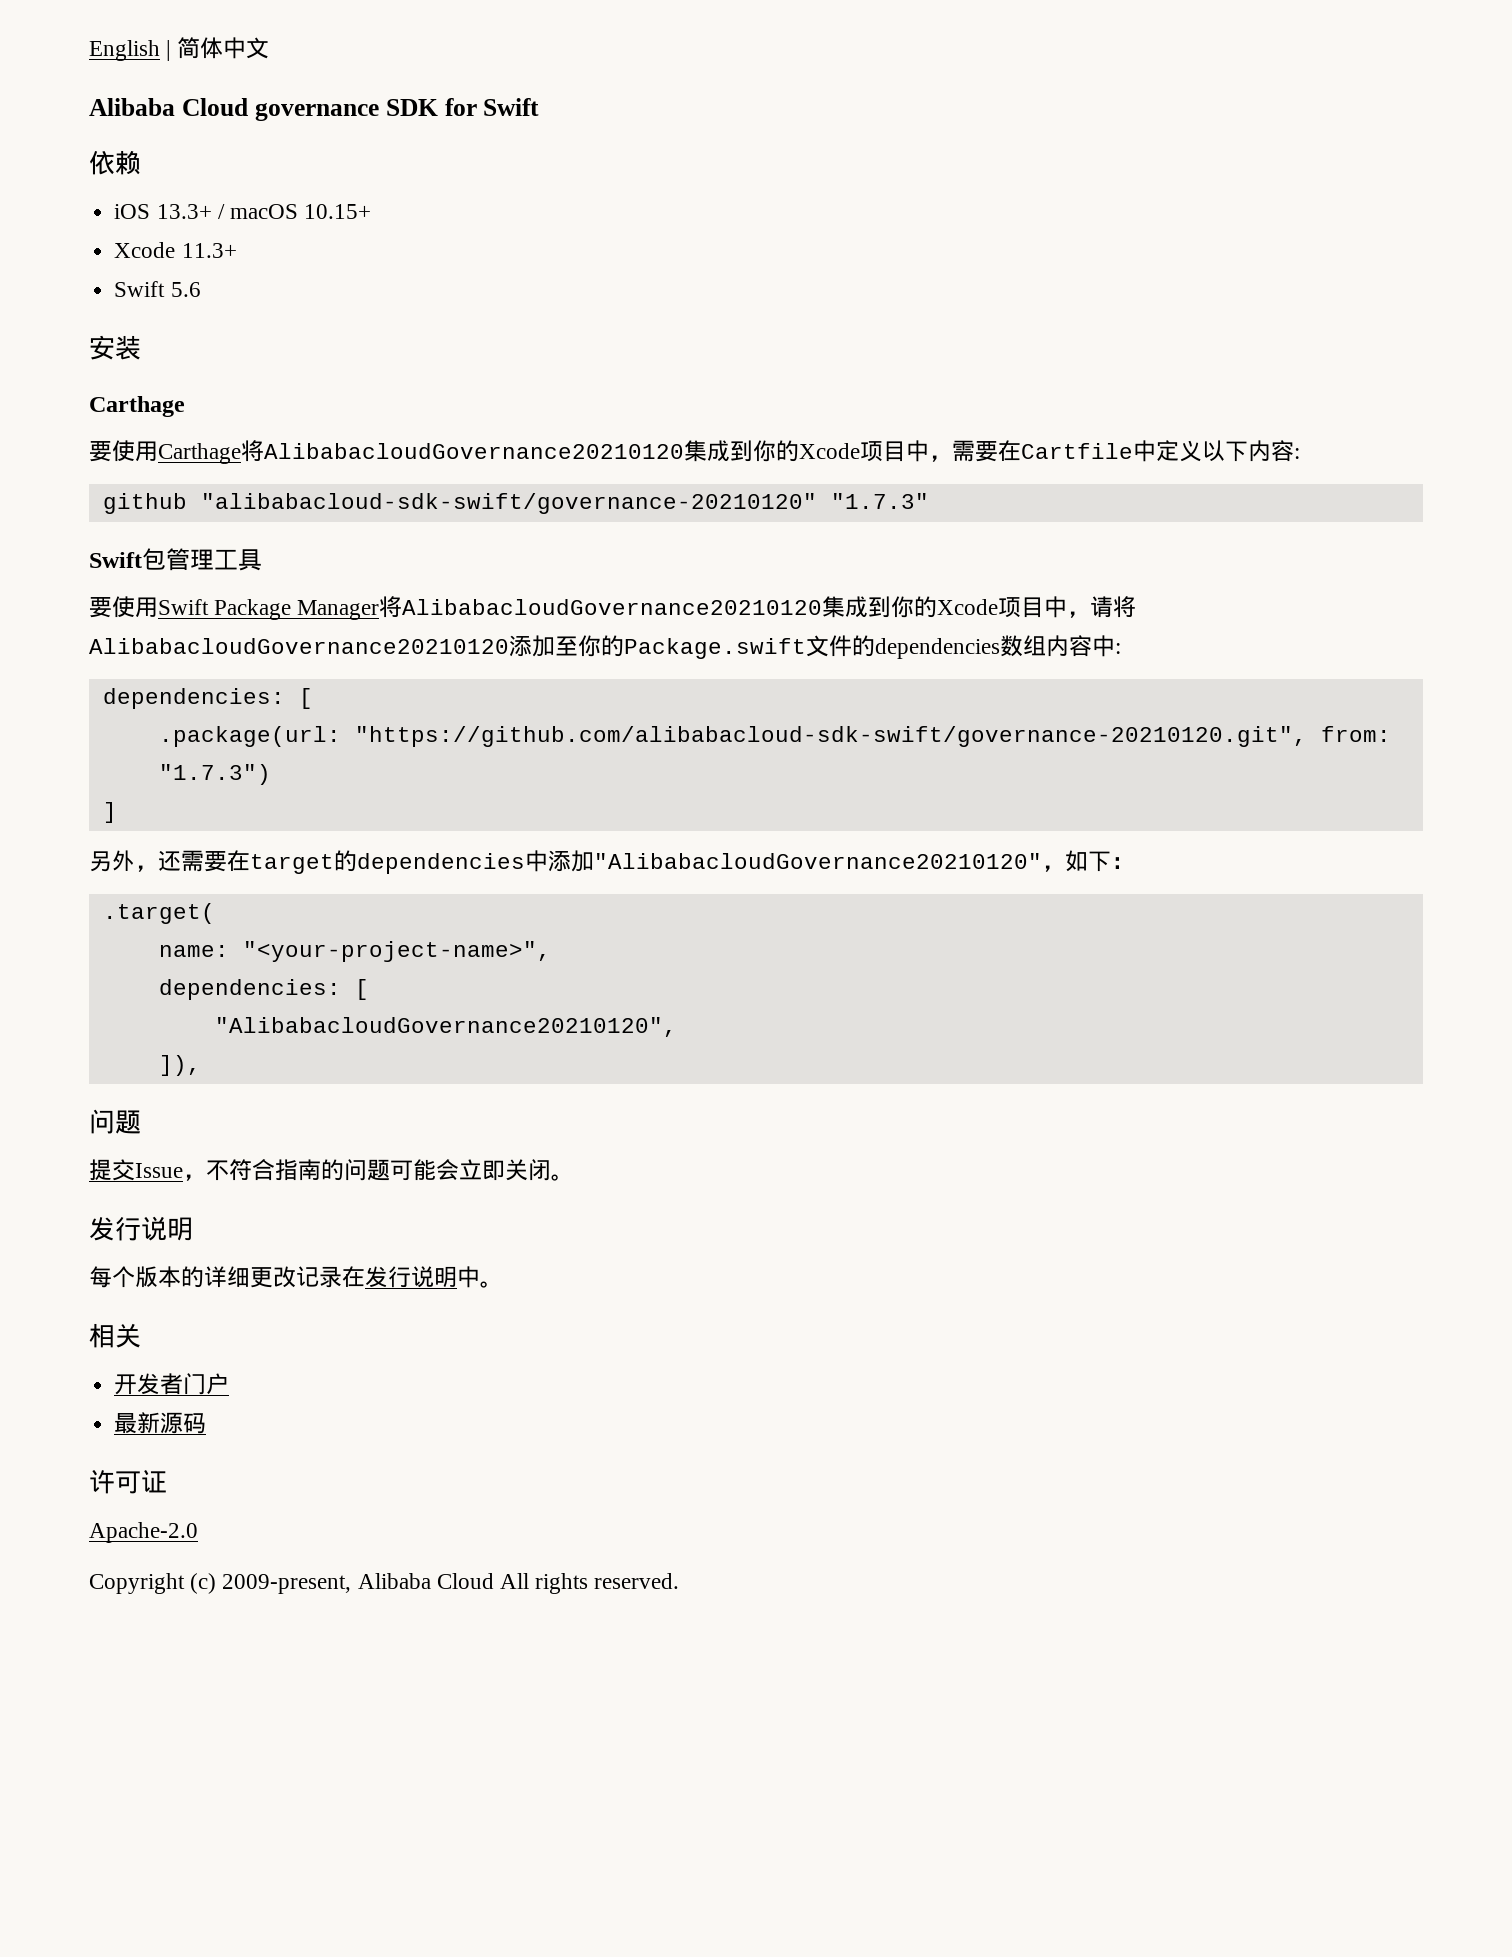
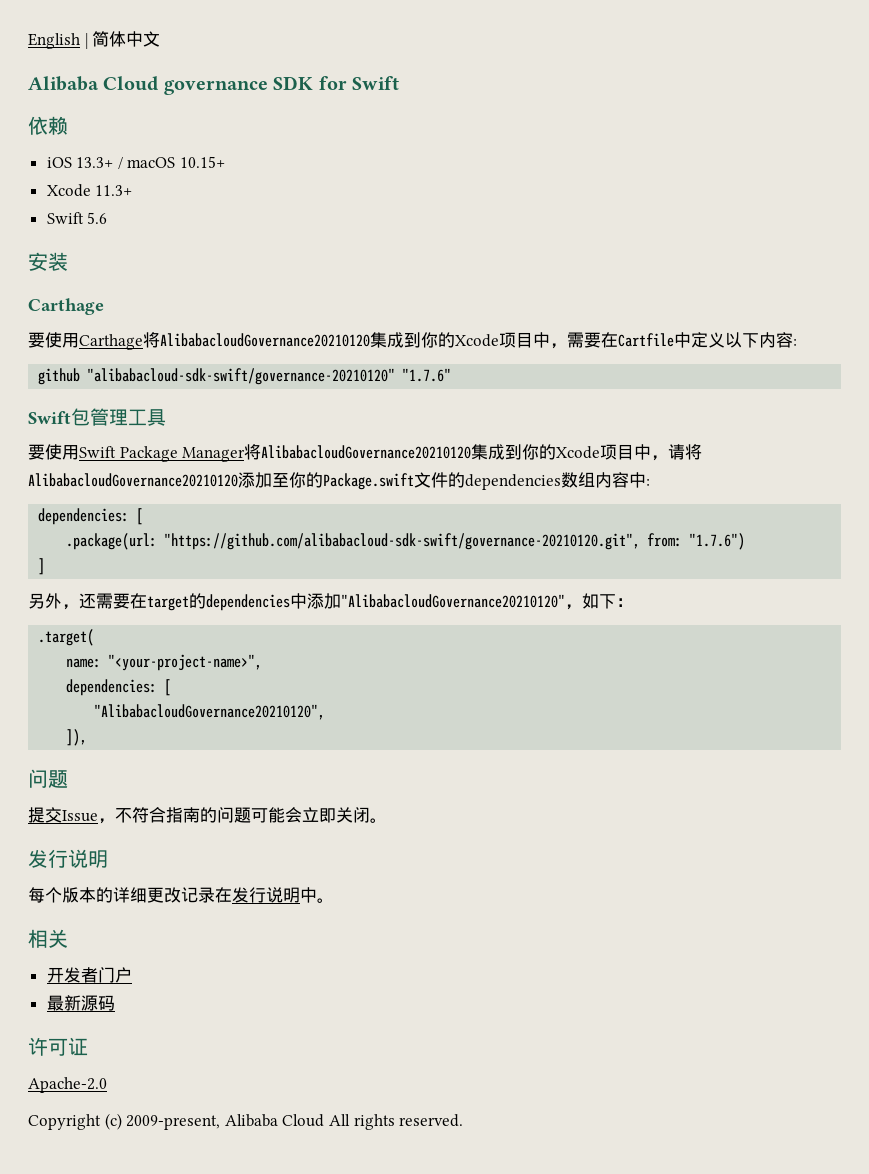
- github "alibabacloud-sdk-swift/governance-20210120" "1.7.3"
+ github "alibabacloud-sdk-swift/governance-20210120" "1.7.6"
- .package(url: "https://github.com/alibabacloud-sdk-swift/governance-20210120.git", from: "1.7.3")
+ .package(url: "https://github.com/alibabacloud-sdk-swift/governance-20210120.git", from: "1.7.6")

